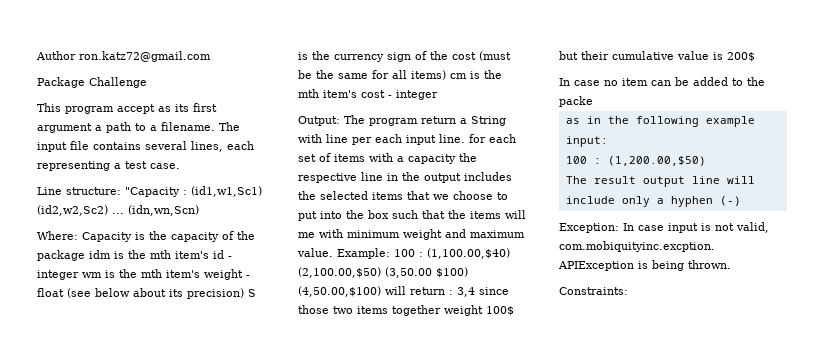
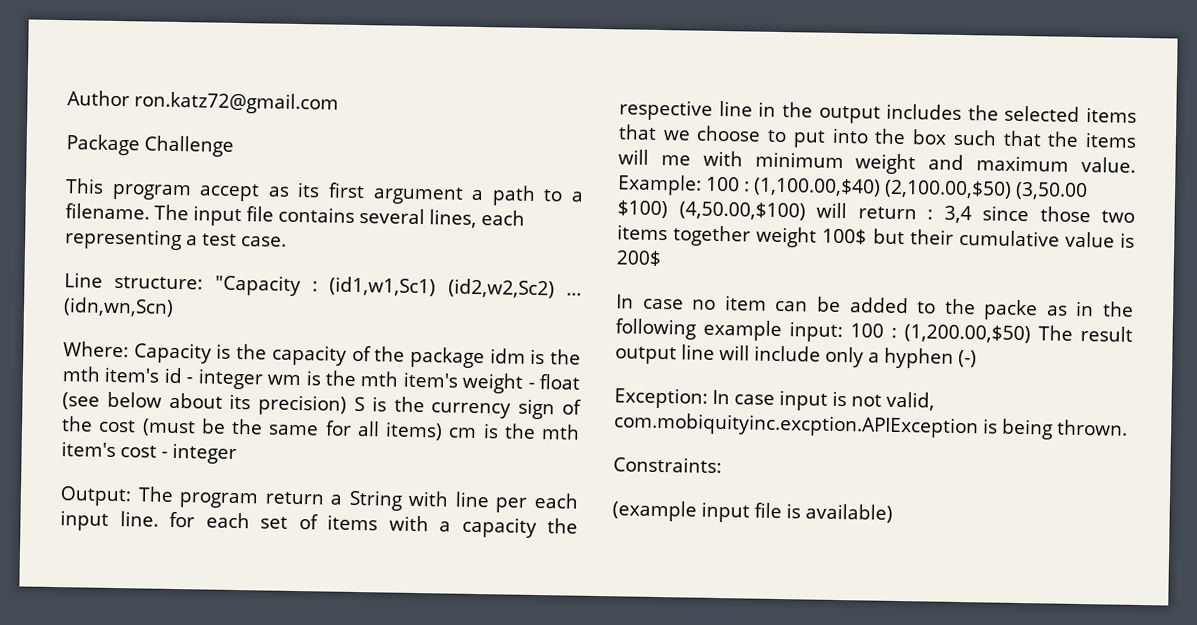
- In case no item can be added to the packe
- as in the following example input:
- 100 : (1,200.00,$50)
- The result output line will include only a hyphen (-)
+ In case no item can be added to the packe as in the following example input: 100 : (1,200.00,$50) The result output line will include only a hyphen (-)
+ (example input file is available)

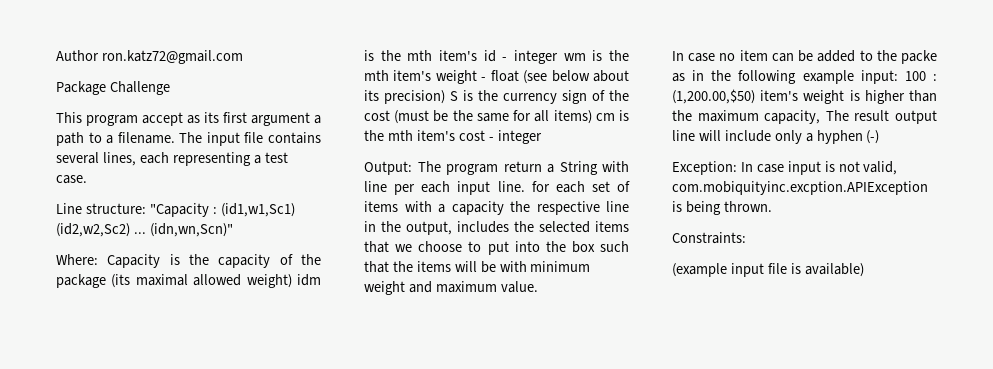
- (idn,wn,Scn)
+ (idn,wn,Scn)"
- Where: Capacity is the capacity of the package idm is the mth item's id - integer wm is the mth item's weight - float (see below about its precision) S is the currency sign of the cost (must be the same for all items) cm is the mth item's cost - integer
+ Where: Capacity is the capacity of the package (its maximal allowed weight) idm is the mth item's id - integer wm is the mth item's weight - float (see below about its precision) S is the currency sign of the cost (must be the same for all items) cm is the mth item's cost - integer
- Output: The program return a String with line per each input line. for each set of items with a capacity the respective line in the output includes the selected items that we choose to put into the box such that the items will me with minimum weight and maximum value. Example: 100 : (1,100.00,$40) (2,100.00,$50) (3,50.00 $100) (4,50.00,$100) will return : 3,4 since those two items together weight 100$ but their cumulative value is 200$
+ Output: The program return a String with line per each input line. for each set of items with a capacity the respective line in the output, includes the selected items that we choose to put into the box such that the items will be with minimum weight and maximum value.
- In case no item can be added to the packe as in the following example input: 100 : (1,200.00,$50) The result output line will include only a hyphen (-)
+ In case no item can be added to the packe as in the following example input: 100 : (1,200.00,$50) item's weight is higher than the maximum capacity, The result output line will include only a hyphen (-)

